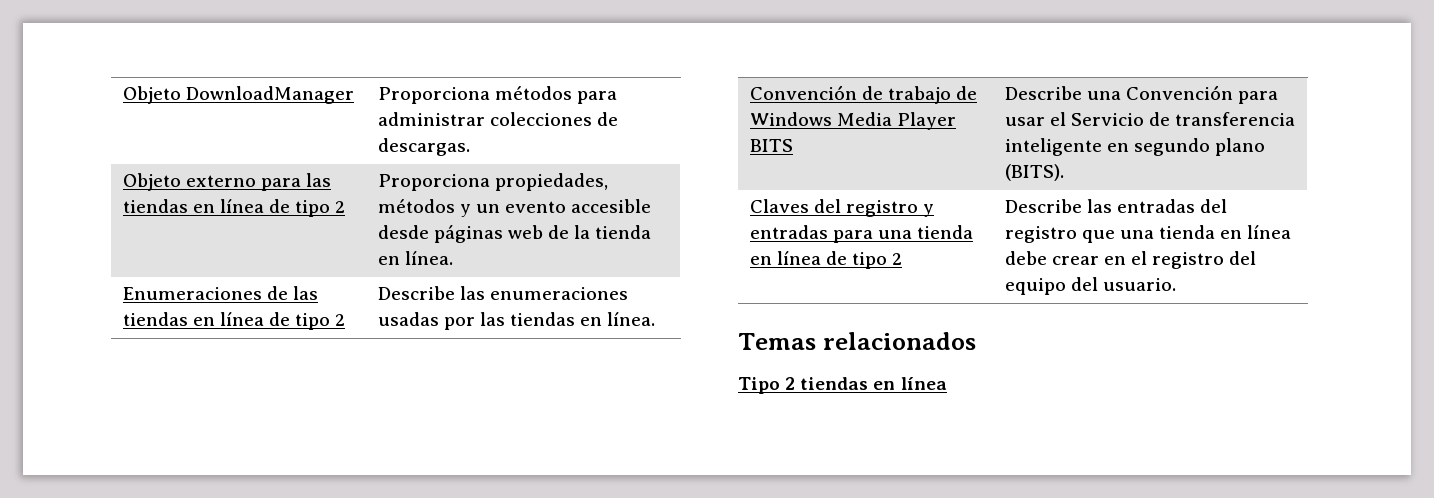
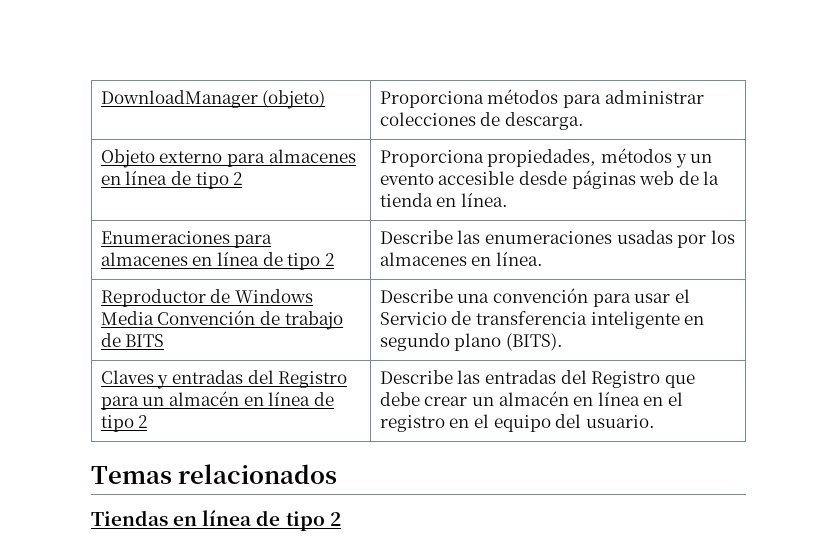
- Objeto DownloadManager | Proporciona métodos para administrar colecciones de descargas.
+ DownloadManager (objeto) | Proporciona métodos para administrar colecciones de descarga.
- Objeto externo para las tiendas en línea de tipo 2 | Proporciona propiedades, métodos y un evento accesible desde páginas web de la tienda en línea.
+ Objeto externo para almacenes en línea de tipo 2 | Proporciona propiedades, métodos y un evento accesible desde páginas web de la tienda en línea.
- Enumeraciones de las tiendas en línea de tipo 2 | Describe las enumeraciones usadas por las tiendas en línea.
- Convención de trabajo de Windows Media Player BITS | Describe una Convención para usar el Servicio de transferencia inteligente en segundo plano (BITS).
+ Enumeraciones para almacenes en línea de tipo 2 | Describe las enumeraciones usadas por los almacenes en línea.
+ Reproductor de Windows Media Convención de trabajo de BITS | Describe una convención para usar el Servicio de transferencia inteligente en segundo plano (BITS).
- Claves del registro y entradas para una tienda en línea de tipo 2 | Describe las entradas del registro que una tienda en línea debe crear en el registro del equipo del usuario.
+ Claves y entradas del Registro para un almacén en línea de tipo 2 | Describe las entradas del Registro que debe crear un almacén en línea en el registro en el equipo del usuario.
- Tipo 2 tiendas en línea
+ Tiendas en línea de tipo 2

